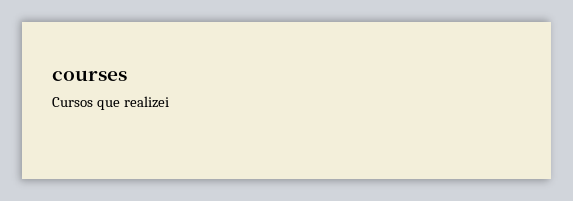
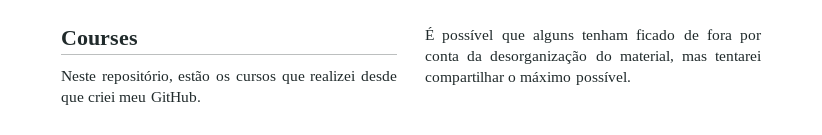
- courses
- Cursos que realizei
+ Courses
+ Neste repositório, estão os cursos que realizei desde que criei meu GitHub.
+ É possível que alguns tenham ficado de fora por conta da desorganização do material, mas tentarei compartilhar o máximo possível.

